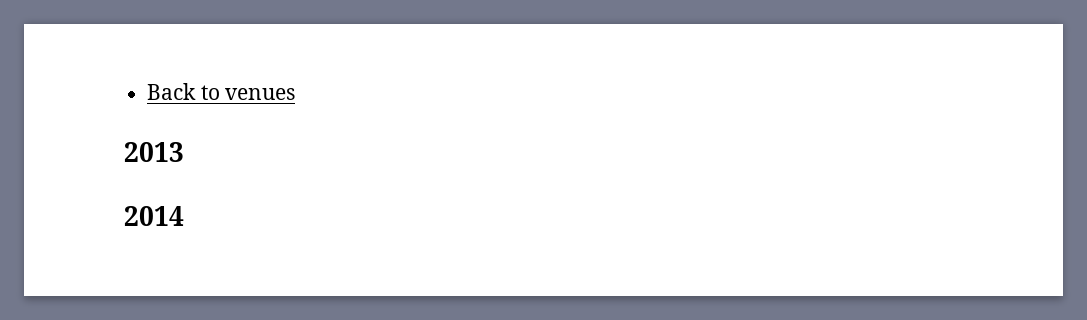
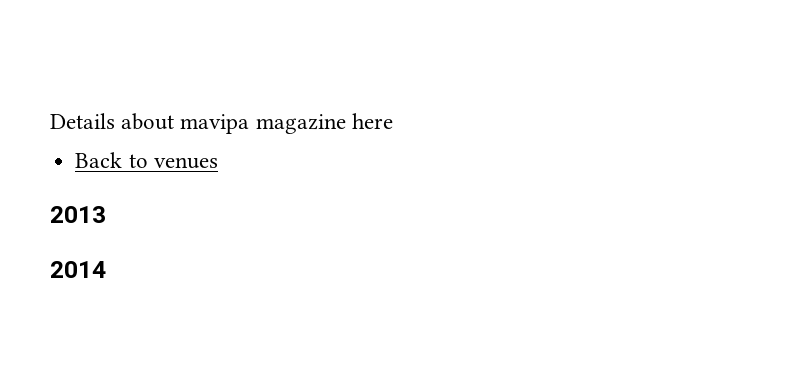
+ Details about mavipa magazine here

